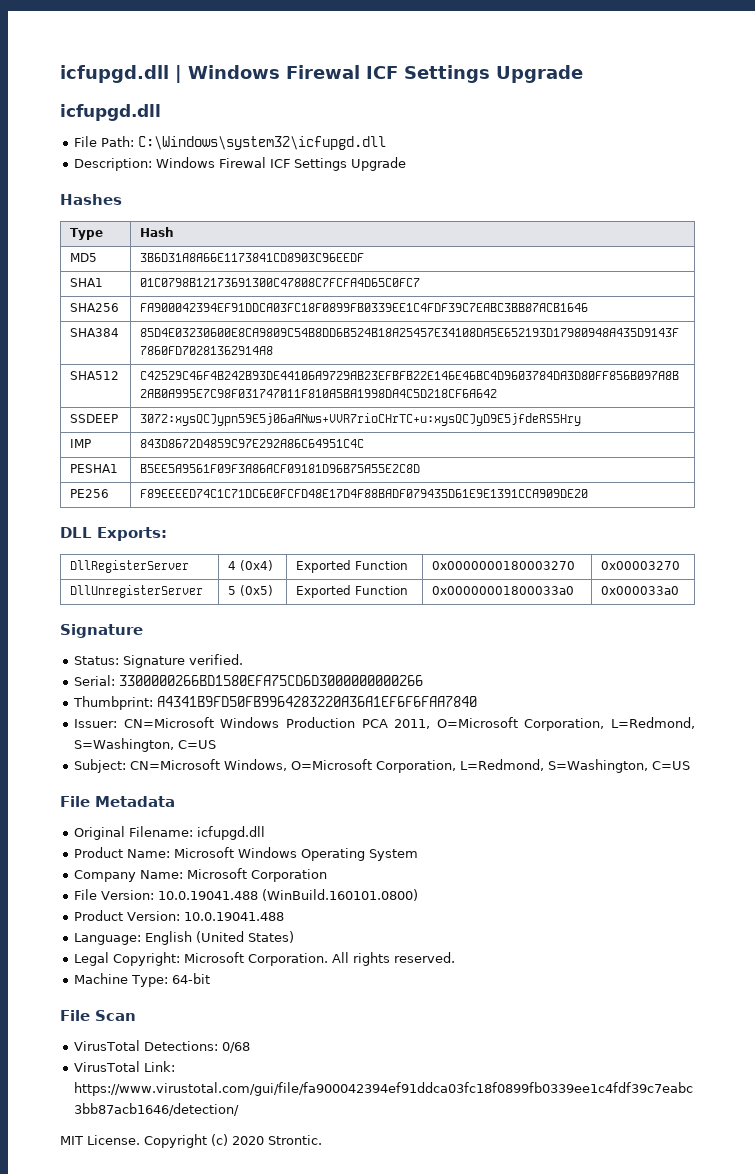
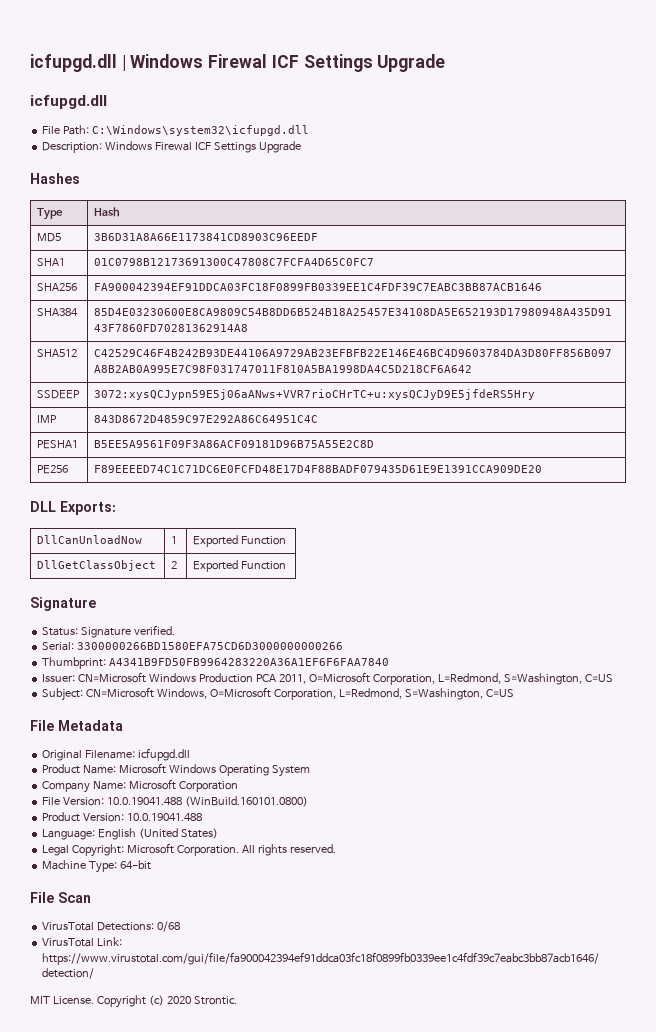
- DllRegisterServer | 4 (0x4) | Exported Function | 0x0000000180003270 | 0x00003270
- DllUnregisterServer | 5 (0x5) | Exported Function | 0x00000001800033a0 | 0x000033a0
+ DllCanUnloadNow | 1 | Exported Function
+ DllGetClassObject | 2 | Exported Function

